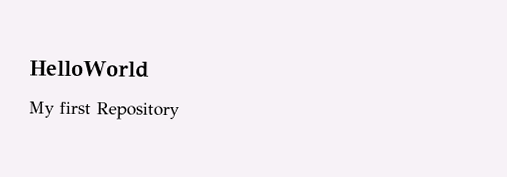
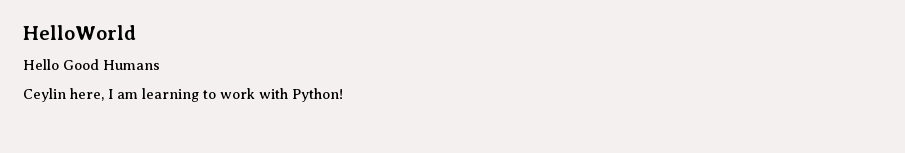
- My first Repository
+ Hello Good Humans
+ Ceylin here, I am learning to work with Python!

